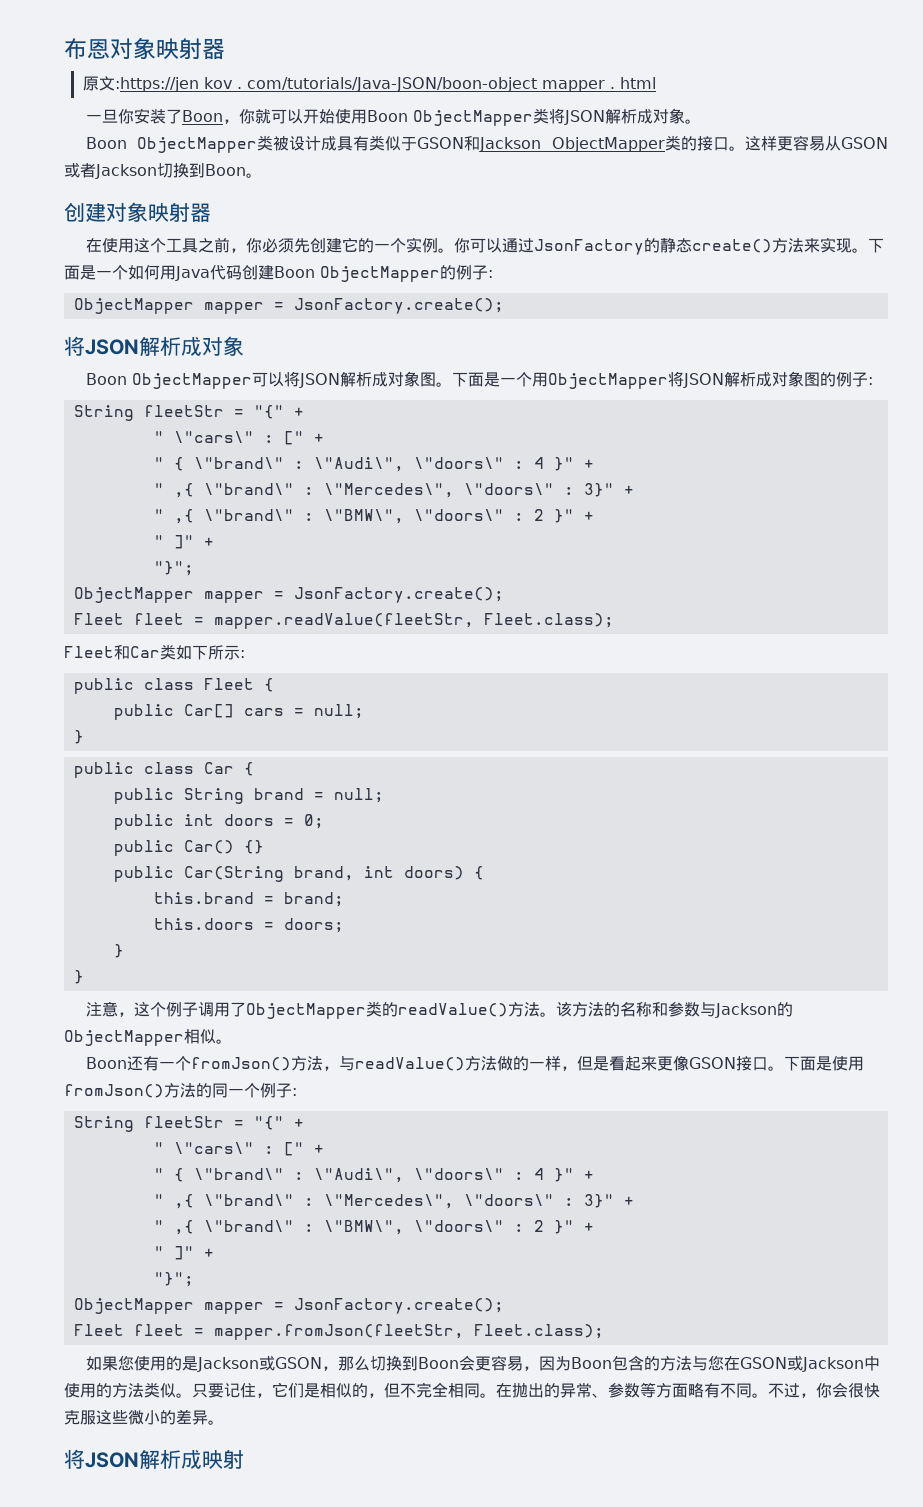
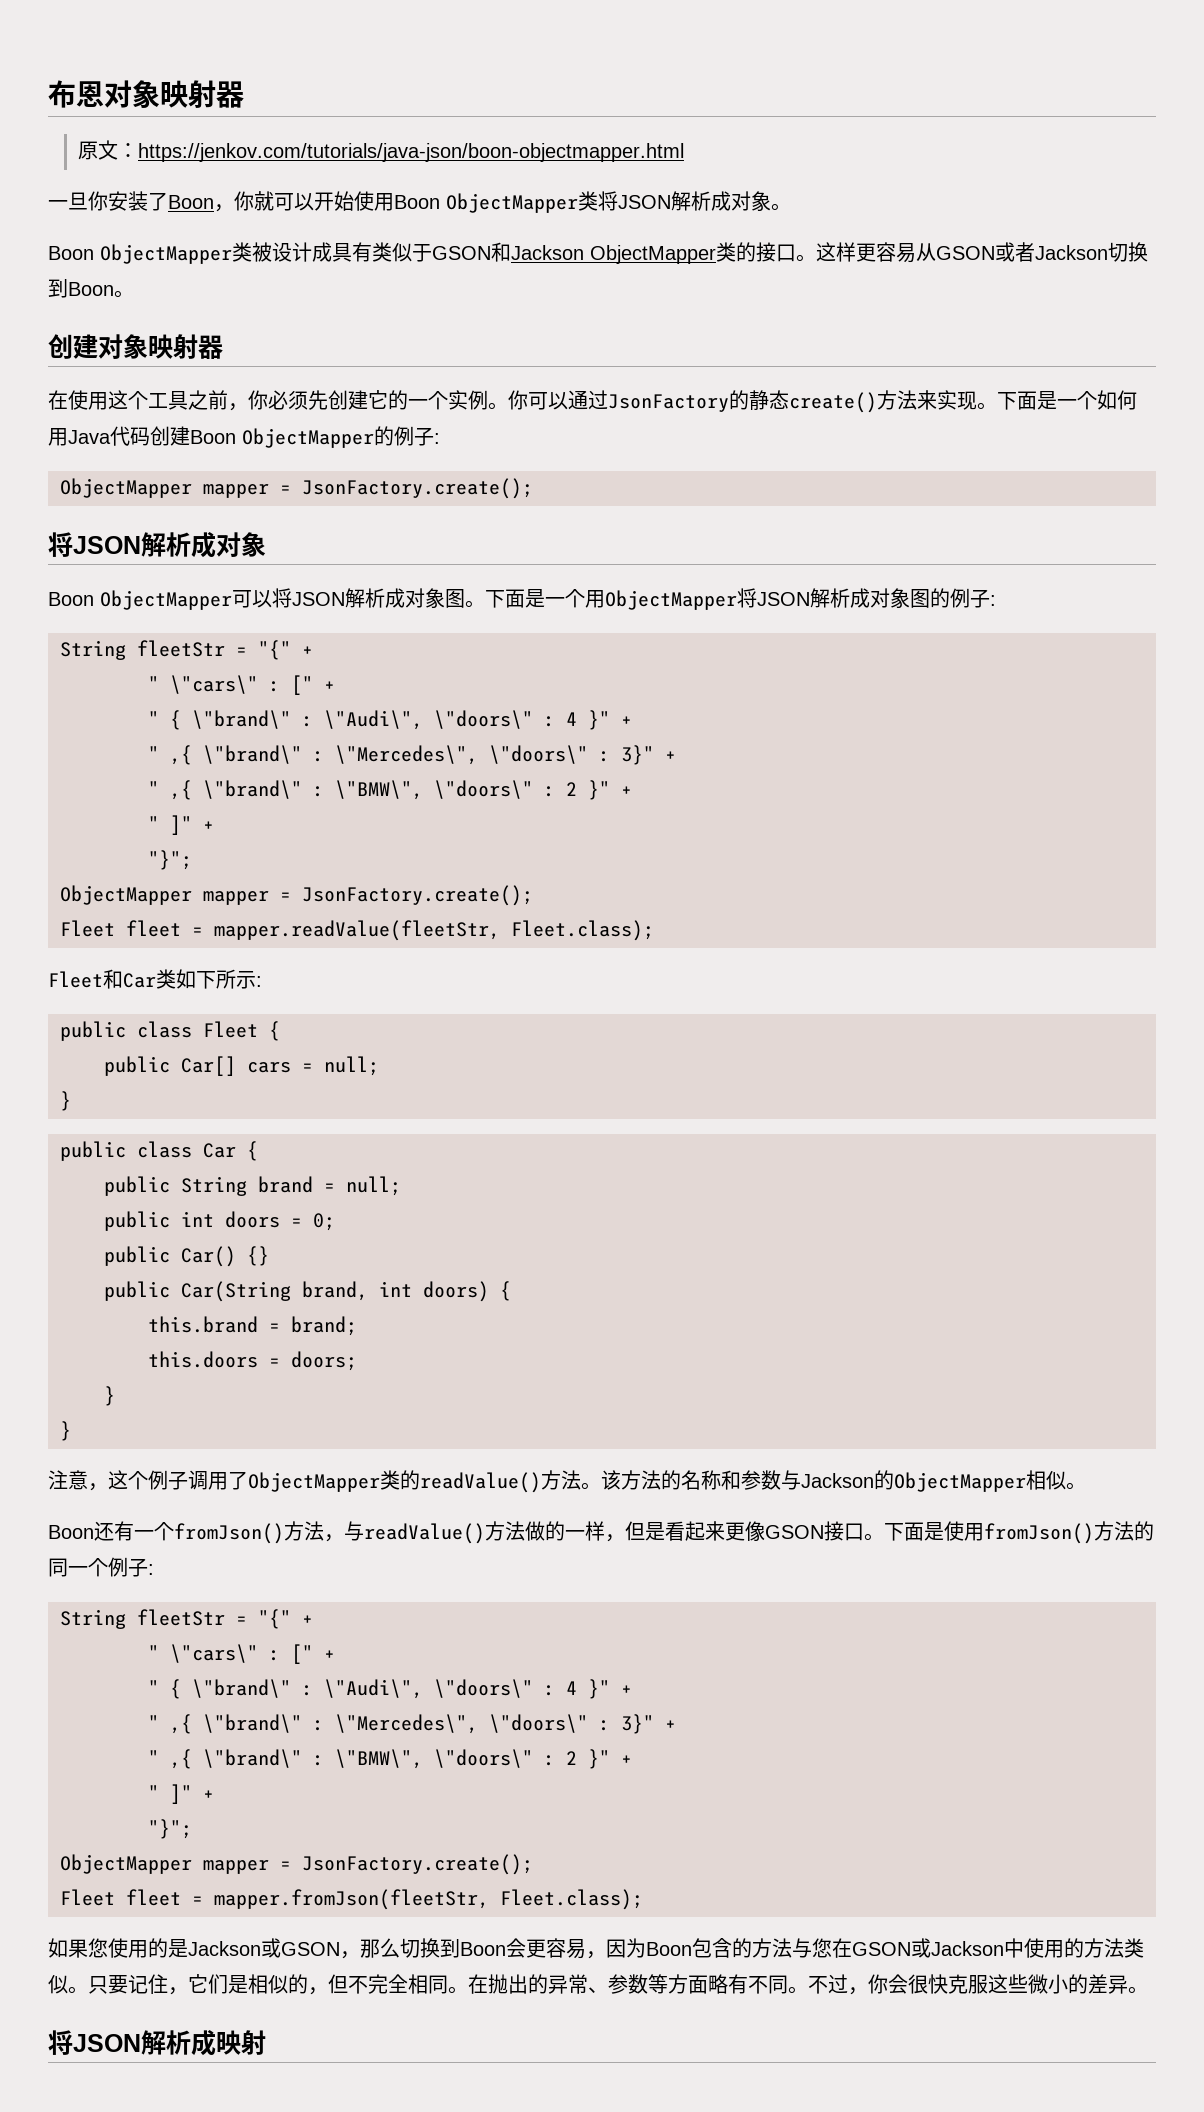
- 原文:https://jen kov . com/tutorials/Java-JSON/boon-object mapper . html
+ 原文：https://jenkov.com/tutorials/java-json/boon-objectmapper.html

